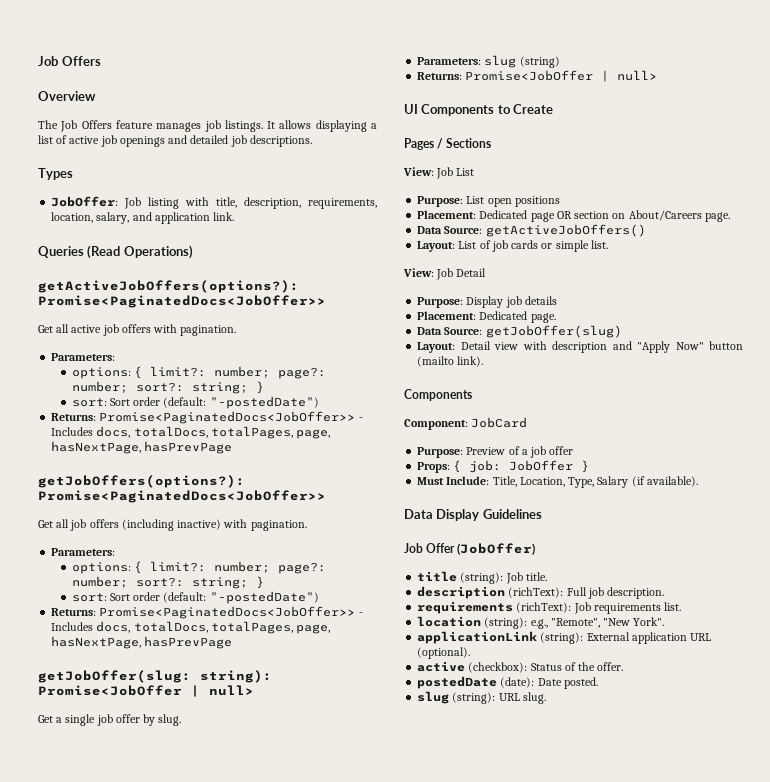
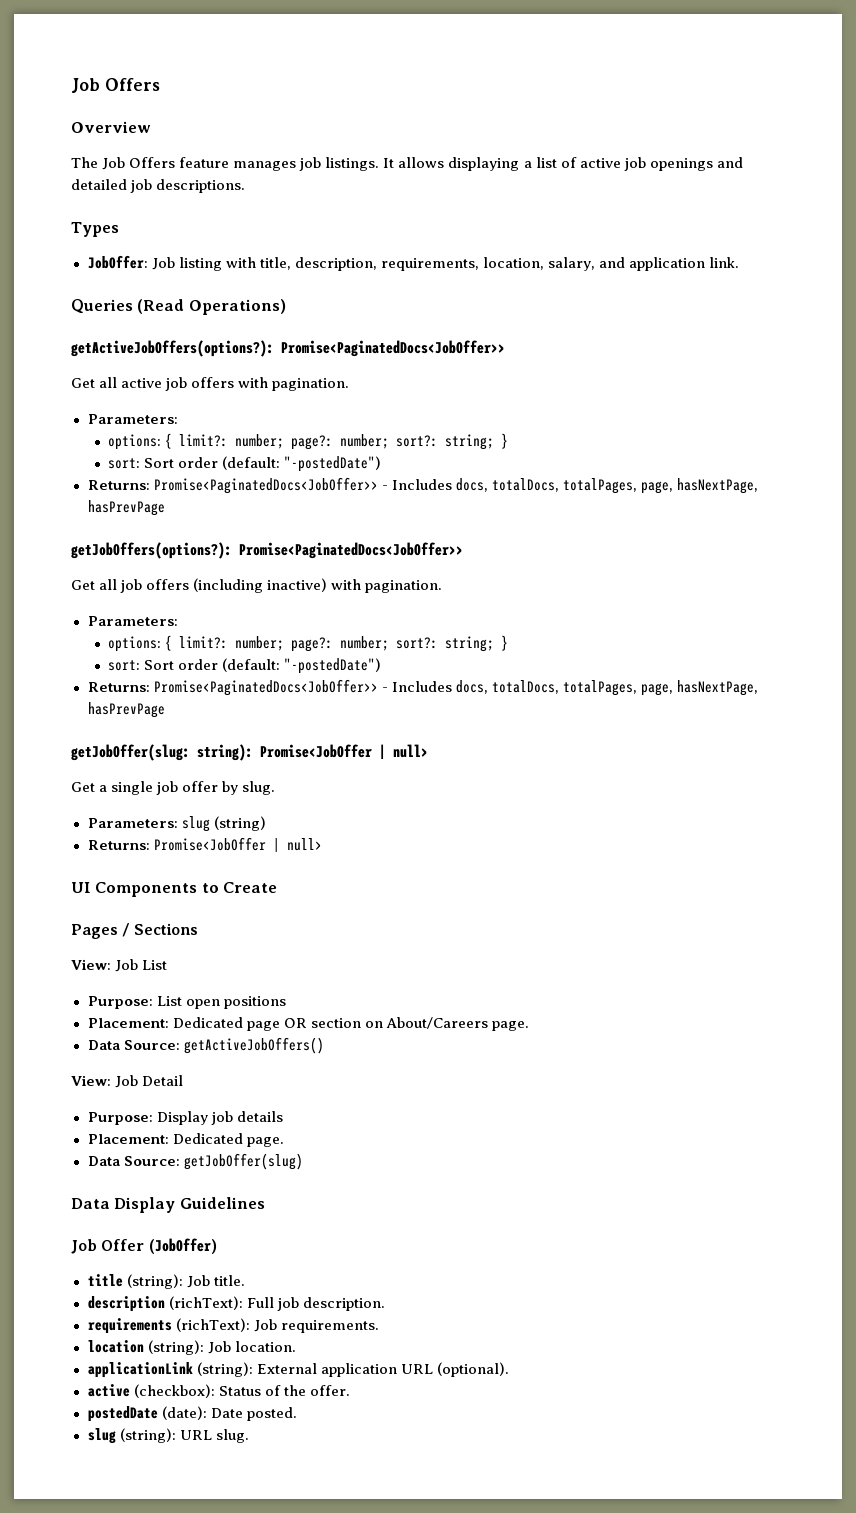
- Layout: List of job cards or simple list.
- Layout: Detail view with description and "Apply Now" button (mailto link).
- Components
- Component: JobCard
- Purpose: Preview of a job offer
- Props: { job: JobOffer }
- Must Include: Title, Location, Type, Salary (if available).
- requirements (richText): Job requirements list.
+ requirements (richText): Job requirements.
- location (string): e.g., "Remote", "New York".
+ location (string): Job location.

